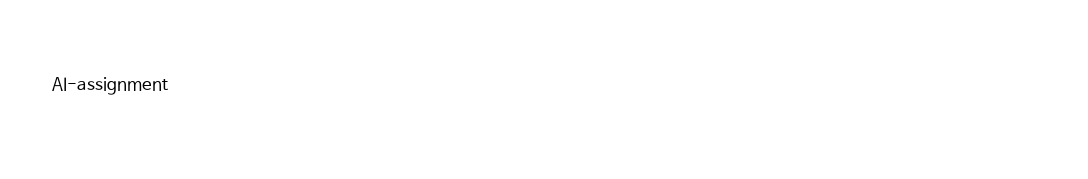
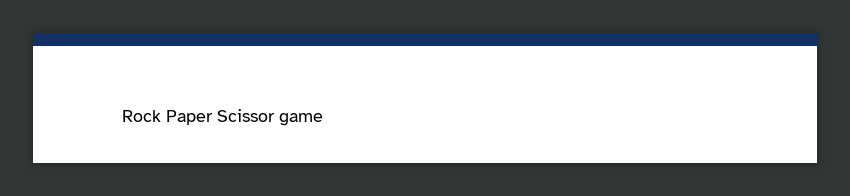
- AI-assignment
+ Rock Paper Scissor game

